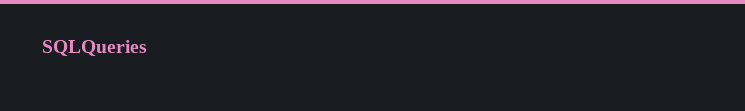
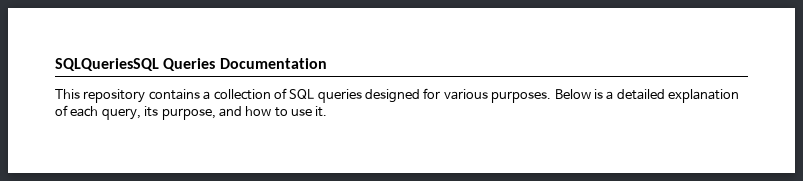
- SQLQueries
+ SQLQueriesSQL Queries Documentation
+ This repository contains a collection of SQL queries designed for various purposes. Below is a detailed explanation of each query, its purpose, and how to use it.

